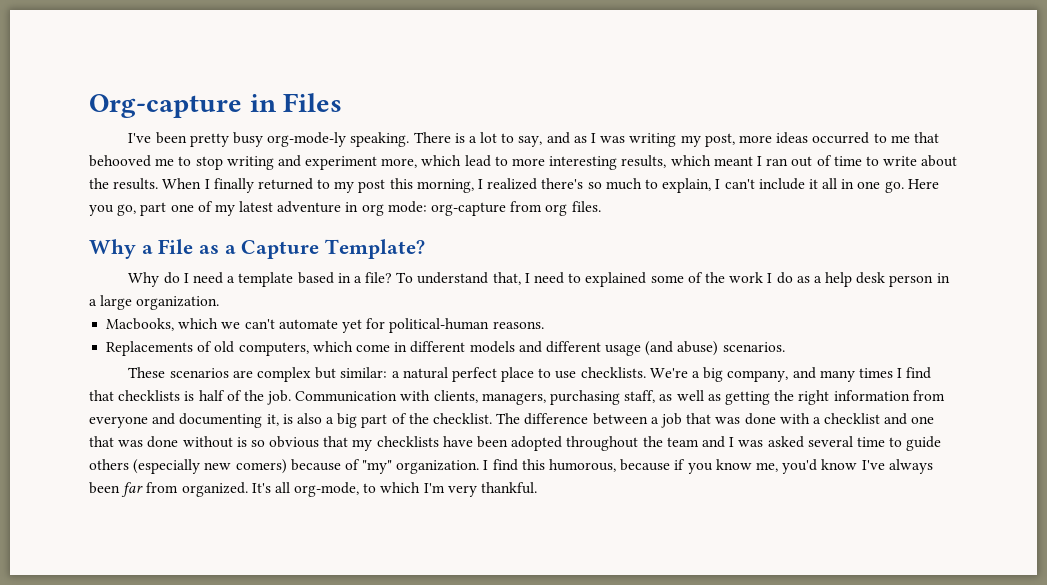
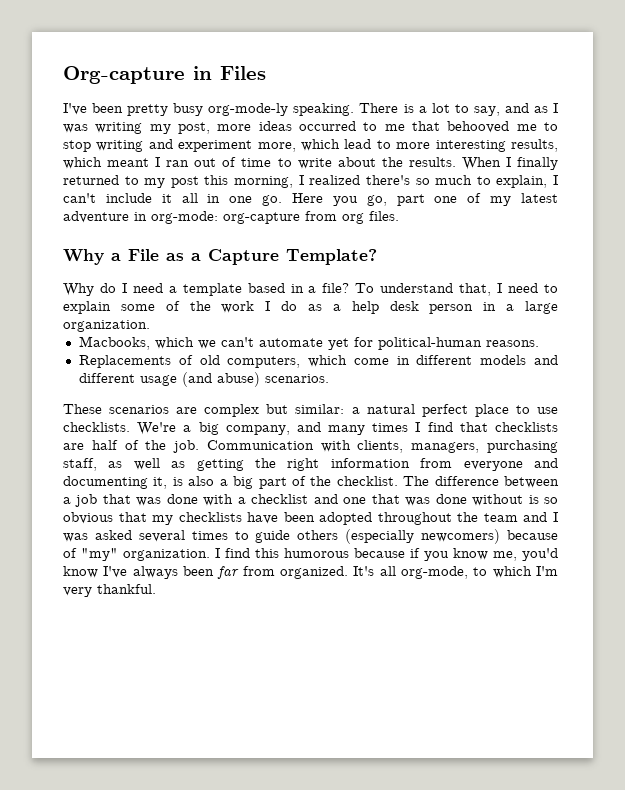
- Here you go, part one of my latest adventure in org mode: org-capture from org files.
+ Here you go, part one of my latest adventure in org-mode: org-capture from org files.
- To understand that, I need to explained some of the work I do as a help desk person in a large organization.
+ To understand that, I need to explain some of the work I do as a help desk person in a large organization.
- We're a big company, and many times I find that checklists is half of the job.
+ We're a big company, and many times I find that checklists are half of the job.
- The difference between a job that was done with a checklist and one that was done without is so obvious that my checklists have been adopted throughout the team and I was asked several time to guide others (especially new comers) because of "my" organization.
+ The difference between a job that was done with a checklist and one that was done without is so obvious that my checklists have been adopted throughout the team and I was asked several times to guide others (especially newcomers) because of "my" organization.
- I find this humorous, because if you know me, you'd know I've always been far from organized.
+ I find this humorous because if you know me, you'd know I've always been far from organized.

